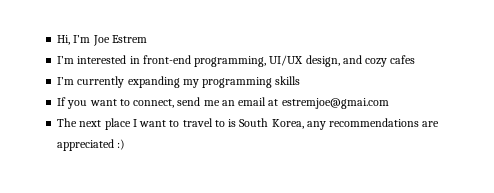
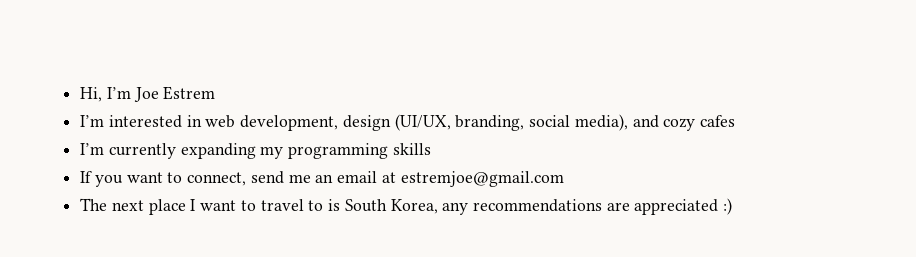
- I’m interested in front-end programming, UI/UX design, and cozy cafes
+ I’m interested in web development, design (UI/UX, branding, social media), and cozy cafes
- If you want to connect, send me an email at estremjoe@gmai.com
+ If you want to connect, send me an email at estremjoe@gmail.com

